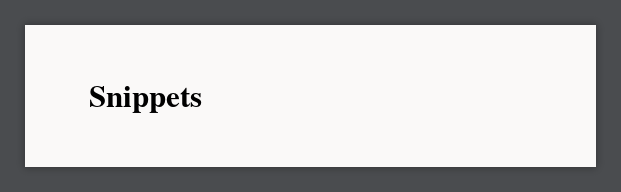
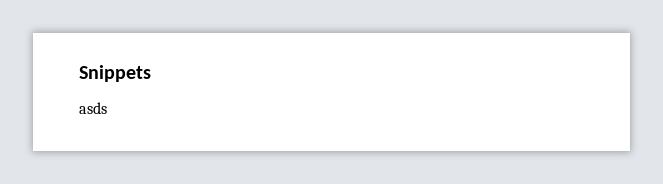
+ asds

